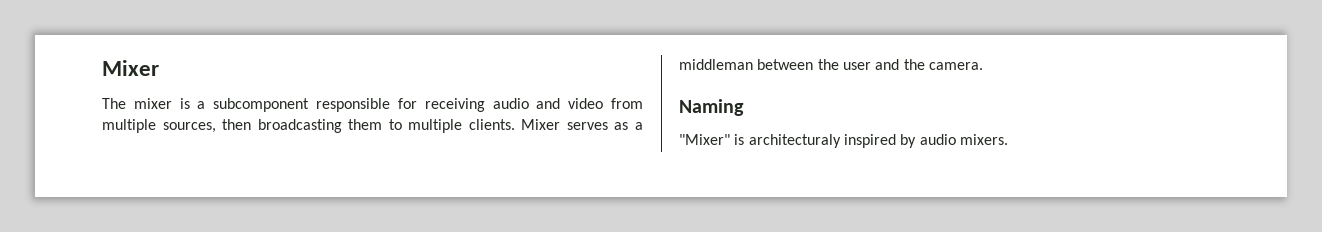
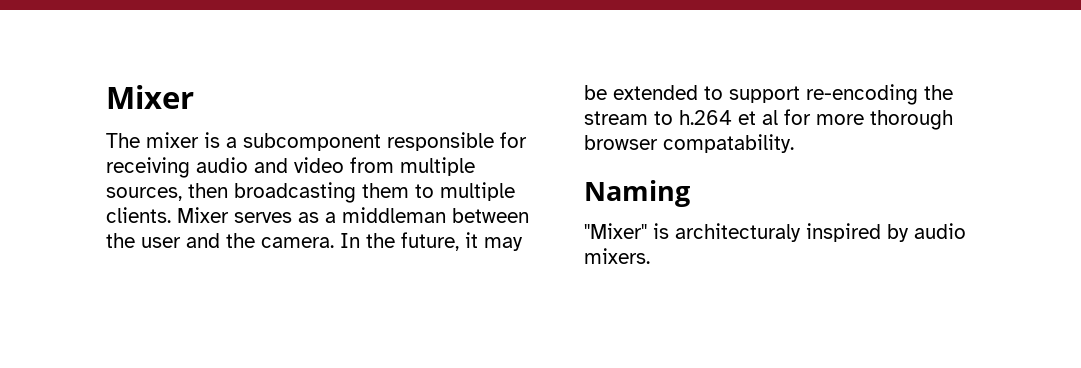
+ In the future, it may be extended to support re-encoding the stream to h.264 et al for more thorough browser compatability.

